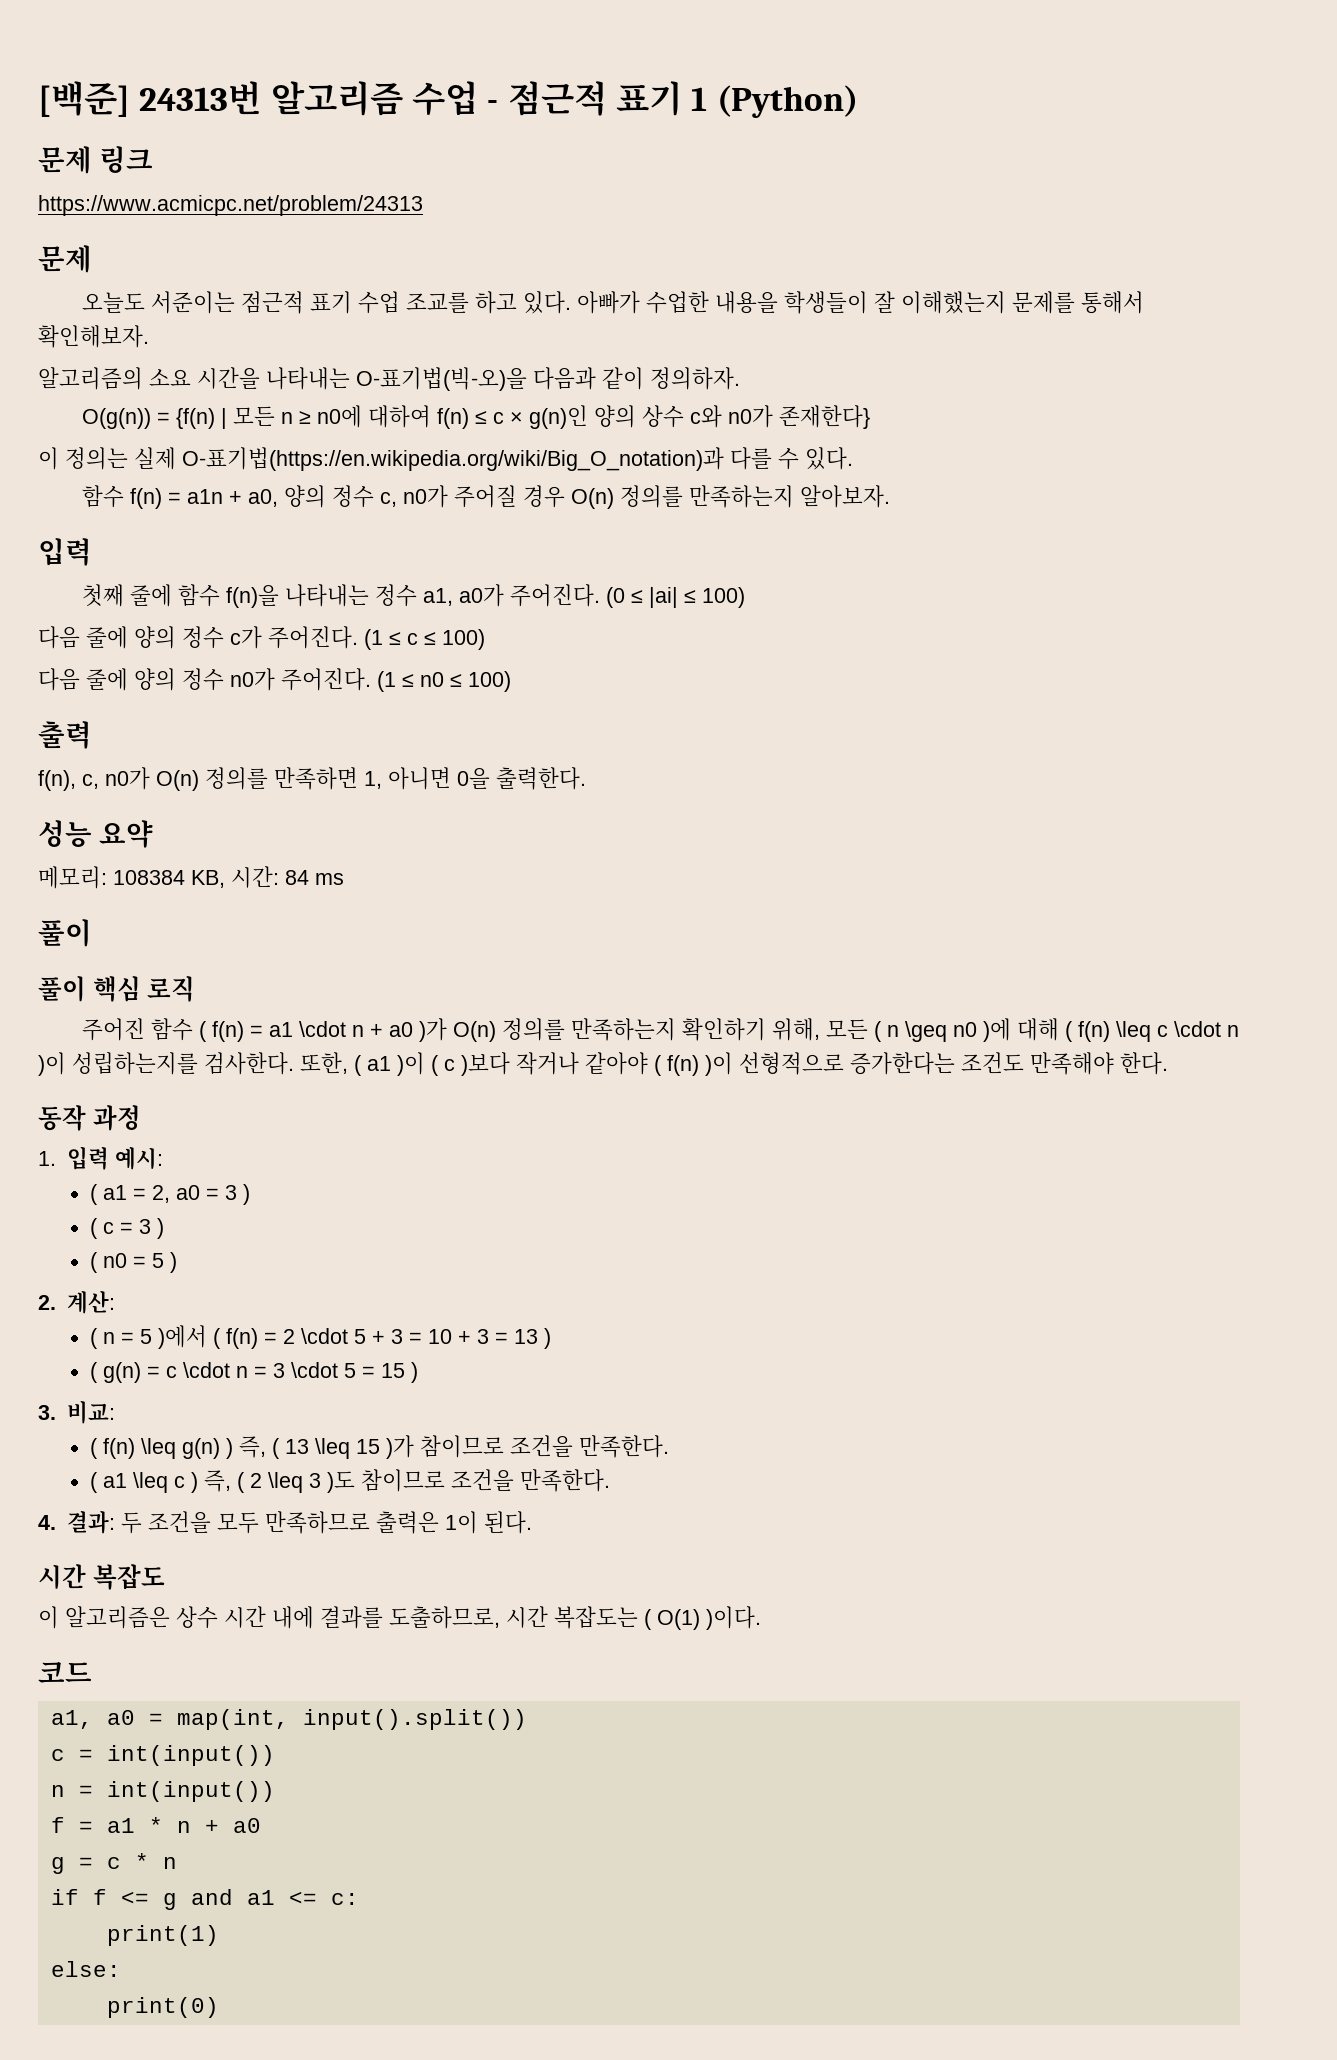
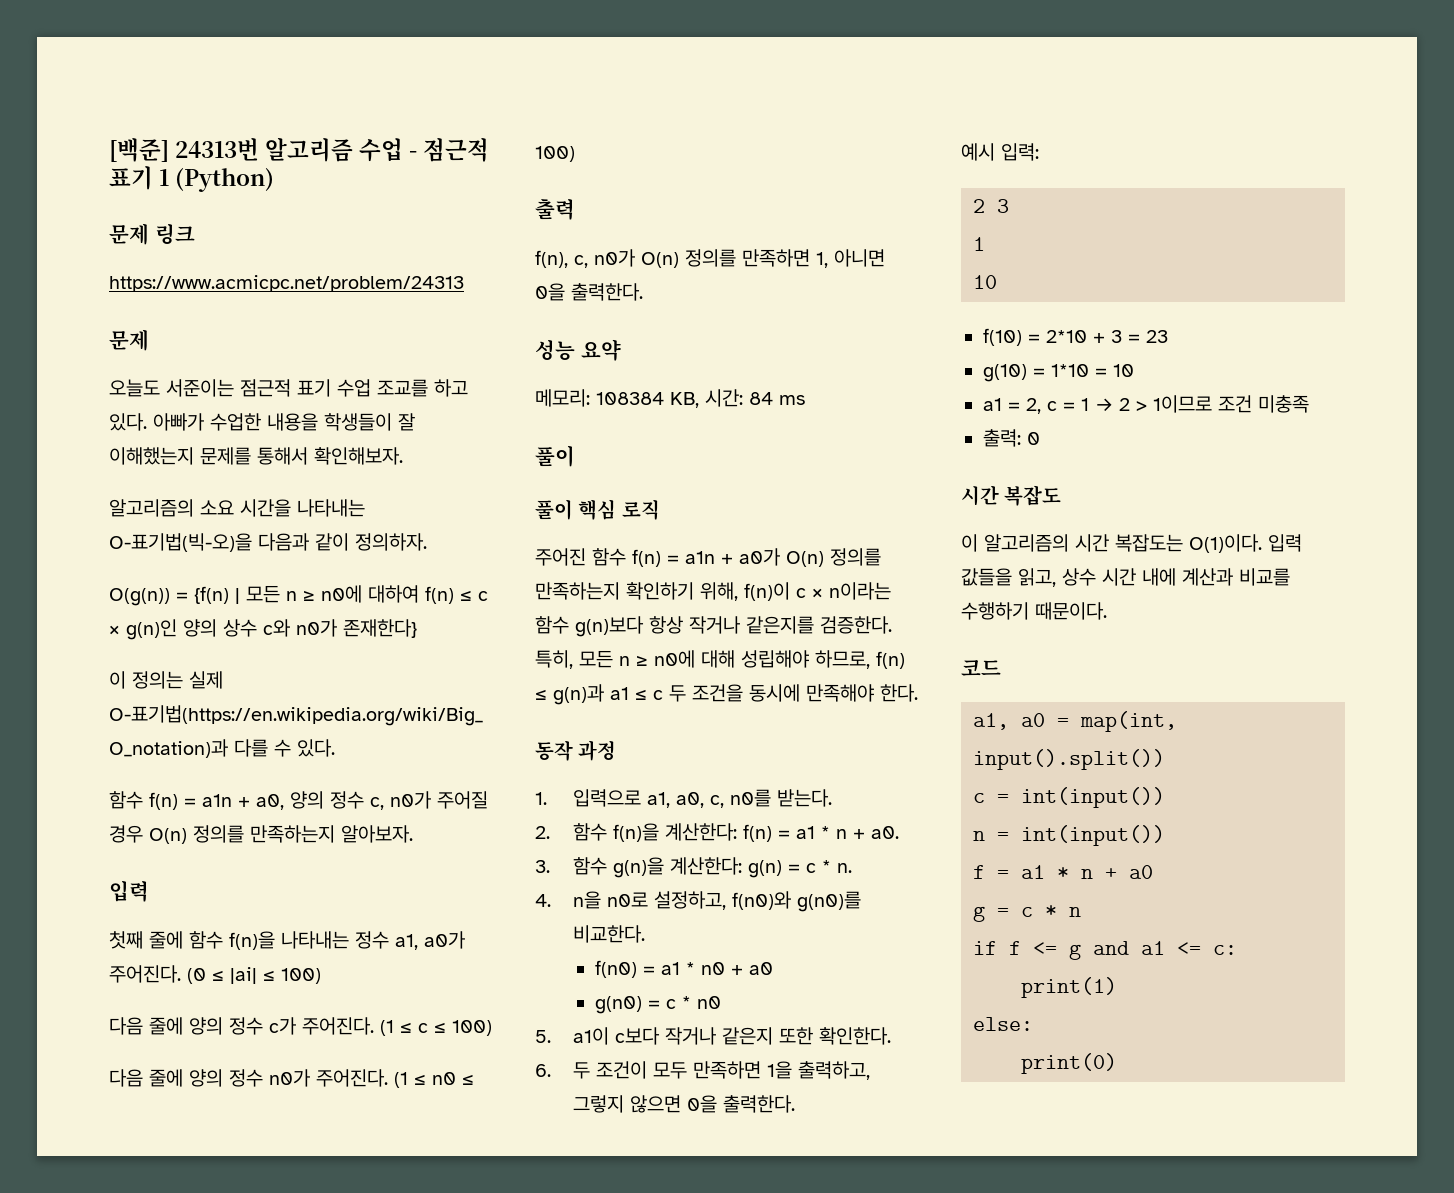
- 주어진 함수 ( f(n) = a1 \cdot n + a0 )가 O(n) 정의를 만족하는지 확인하기 위해, 모든 ( n \geq n0 )에 대해 ( f(n) \leq c \cdot n )이 성립하는지를 검사한다. 또한, ( a1 )이 ( c )보다 작거나 같아야 ( f(n) )이 선형적으로 증가한다는 조건도 만족해야 한다.
+ 주어진 함수 f(n) = a1n + a0가 O(n) 정의를 만족하는지 확인하기 위해, f(n)이 c × n이라는 함수 g(n)보다 항상 작거나 같은지를 검증한다. 특히, 모든 n ≥ n0에 대해 성립해야 하므로, f(n) ≤ g(n)과 a1 ≤ c 두 조건을 동시에 만족해야 한다.
- 1. 입력 예시:
- ( a1 = 2, a0 = 3 )
- ( c = 3 )
- ( n0 = 5 )
- 2. 계산:
- ( n = 5 )에서 ( f(n) = 2 \cdot 5 + 3 = 10 + 3 = 13 )
- ( g(n) = c \cdot n = 3 \cdot 5 = 15 )
- 3. 비교:
- ( f(n) \leq g(n) ) 즉, ( 13 \leq 15 )가 참이므로 조건을 만족한다.
- ( a1 \leq c ) 즉, ( 2 \leq 3 )도 참이므로 조건을 만족한다.
- 4. 결과: 두 조건을 모두 만족하므로 출력은 1이 된다.
+ 1. 입력으로 a1, a0, c, n0를 받는다.
+ 2. 함수 f(n)을 계산한다: f(n) = a1 * n + a0.
+ 3. 함수 g(n)을 계산한다: g(n) = c * n.
+ 4. n을 n0로 설정하고, f(n0)와 g(n0)를 비교한다.
+ f(n0) = a1 * n0 + a0
+ g(n0) = c * n0
+ 5. a1이 c보다 작거나 같은지 또한 확인한다.
+ 6. 두 조건이 모두 만족하면 1을 출력하고, 그렇지 않으면 0을 출력한다.
+ 예시 입력:
+ 2 3
+ 1
+ 10
+ f(10) = 2*10 + 3 = 23
+ g(10) = 1*10 = 10
+ a1 = 2, c = 1 → 2 > 1이므로 조건 미충족
+ 출력: 0
  시간 복잡도
- 이 알고리즘은 상수 시간 내에 결과를 도출하므로, 시간 복잡도는 ( O(1) )이다.
+ 이 알고리즘의 시간 복잡도는 O(1)이다. 입력 값들을 읽고, 상수 시간 내에 계산과 비교를 수행하기 때문이다.

